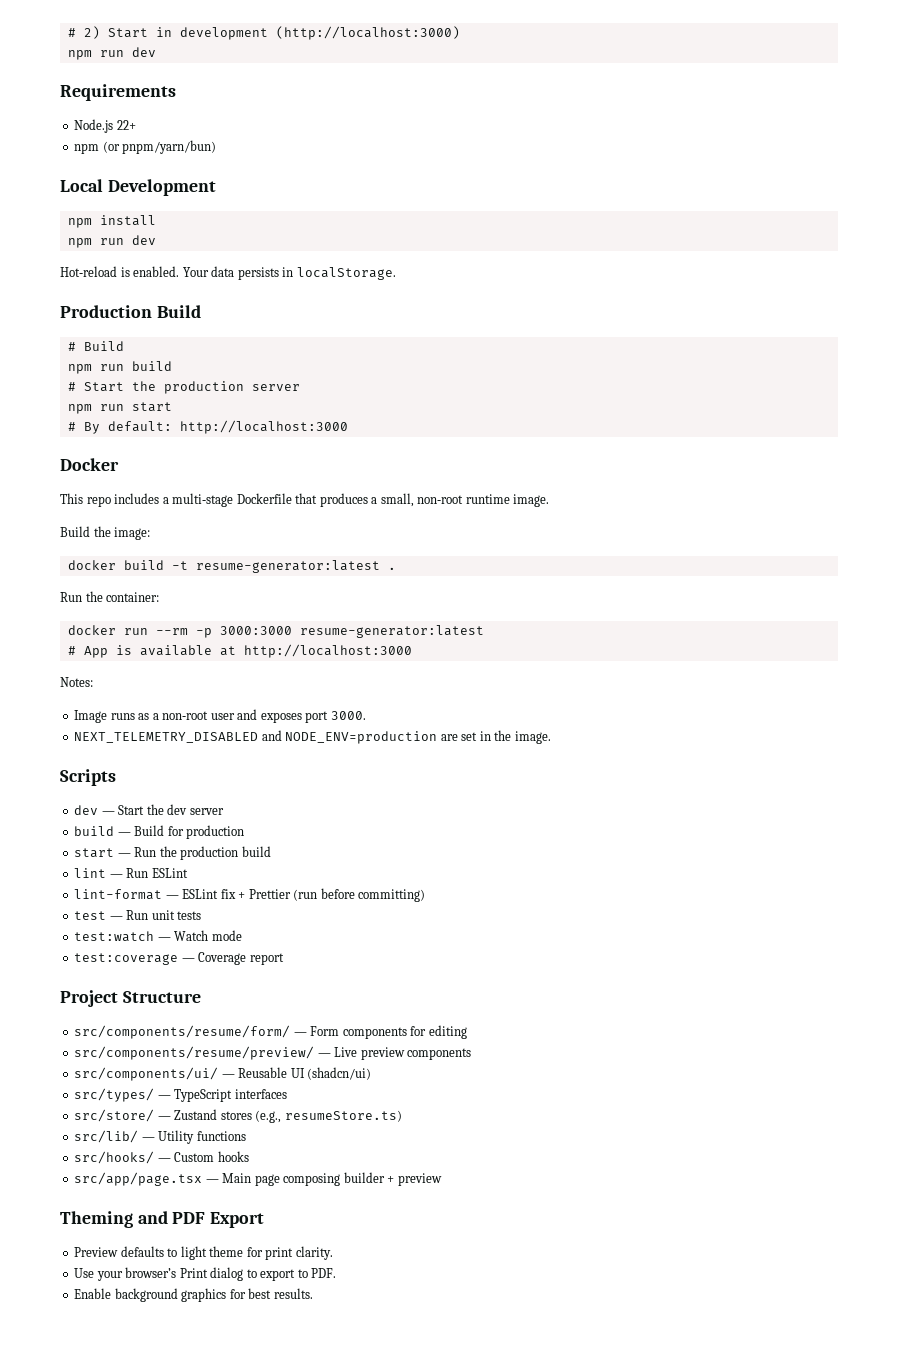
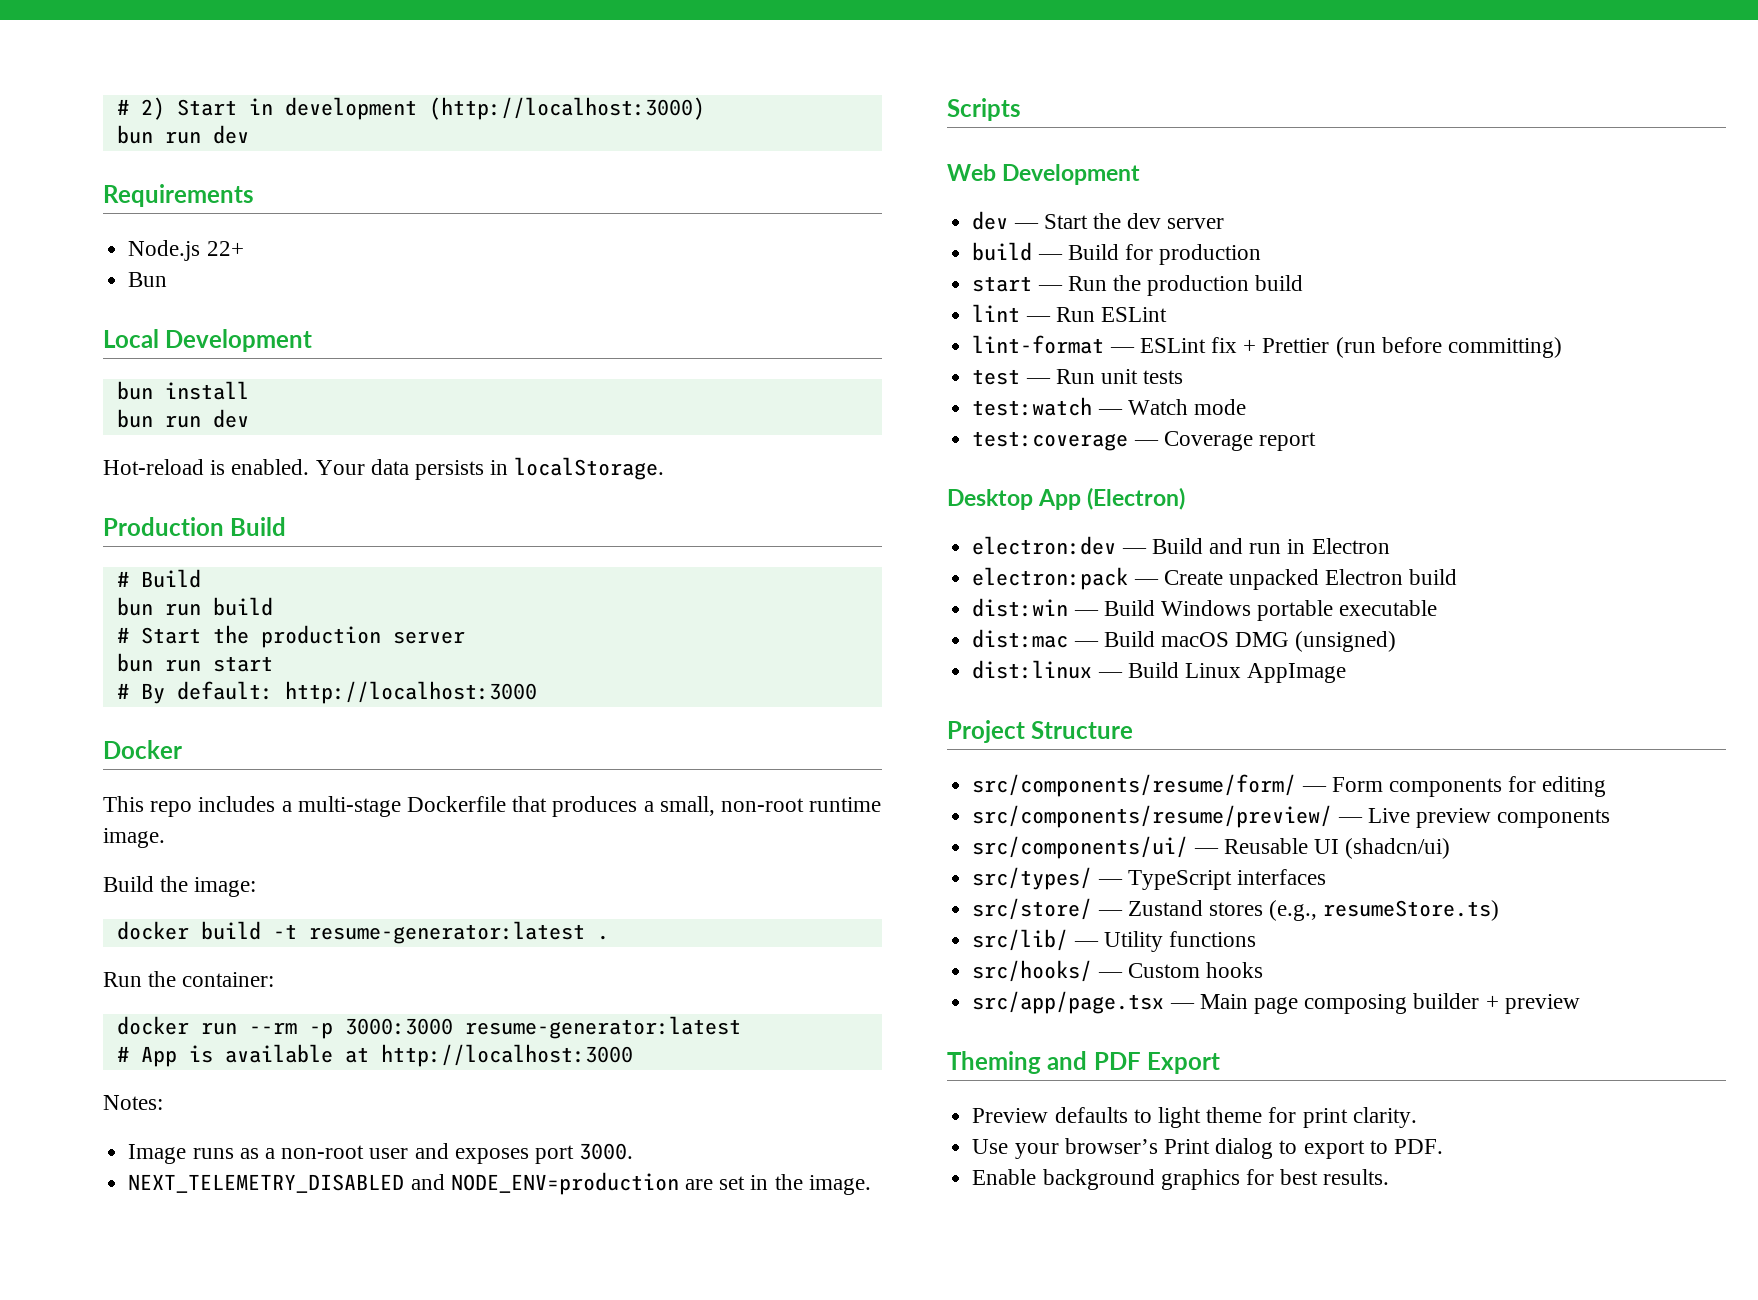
  # 2) Start in development (http://localhost:3000)
- npm run dev
+ bun run dev
- npm (or pnpm/yarn/bun)
+ Bun
- npm install
- npm run dev
+ bun install
+ bun run dev
- npm run build
+ bun run build
- npm run start
+ bun run start
+ Web Development
+ Desktop App (Electron)
+ electron:dev — Build and run in Electron
+ electron:pack — Create unpacked Electron build
+ dist:win — Build Windows portable executable
+ dist:mac — Build macOS DMG (unsigned)
+ dist:linux — Build Linux AppImage

